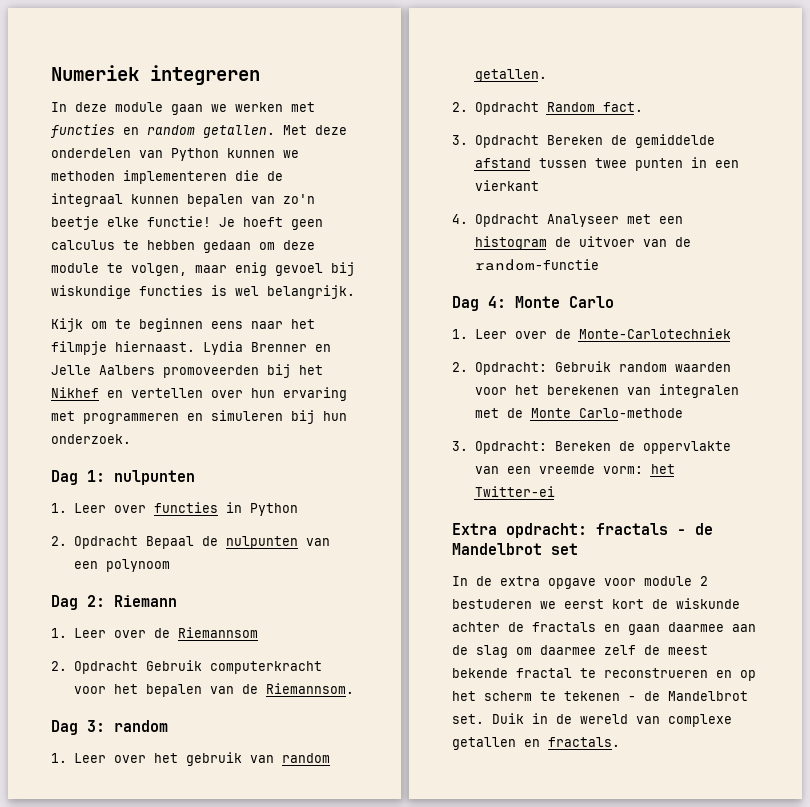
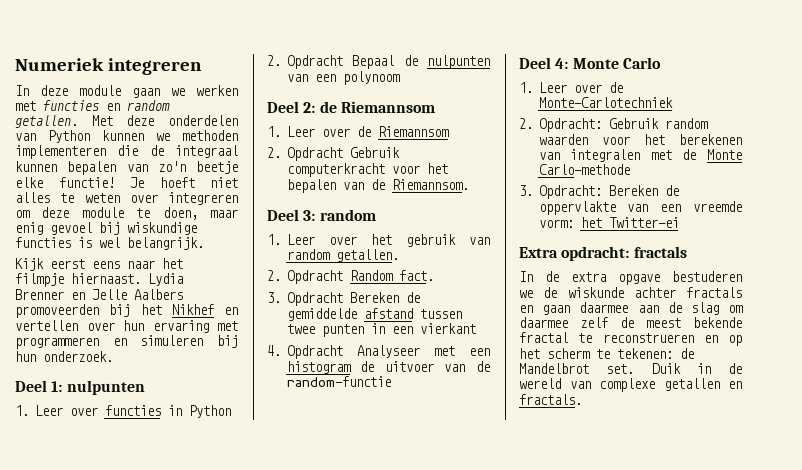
- Je hoeft geen calculus te hebben gedaan om deze module te volgen, maar enig gevoel bij wiskundige functies is wel belangrijk.
+ Je hoeft niet alles te weten over integreren om deze module te doen, maar enig gevoel bij wiskundige functies is wel belangrijk.
- Kijk om te beginnen eens naar het filmpje hiernaast.
+ Kijk eerst eens naar het filmpje hiernaast.
- Dag 1: nulpunten
+ Deel 1: nulpunten
- Dag 2: Riemann
+ Deel 2: de Riemannsom
- Dag 3: random
+ Deel 3: random
- Dag 4: Monte Carlo
+ Deel 4: Monte Carlo
- Extra opdracht: fractals - de Mandelbrot set
+ Extra opdracht: fractals
- In de extra opgave voor module 2 bestuderen we eerst kort de wiskunde achter de fractals en gaan daarmee aan de slag om daarmee zelf de meest bekende fractal te reconstrueren en op het scherm te tekenen - de Mandelbrot set.
+ In de extra opgave bestuderen we de wiskunde achter fractals en gaan daarmee aan de slag om daarmee zelf de meest bekende fractal te reconstrueren en op het scherm te tekenen: de Mandelbrot set.

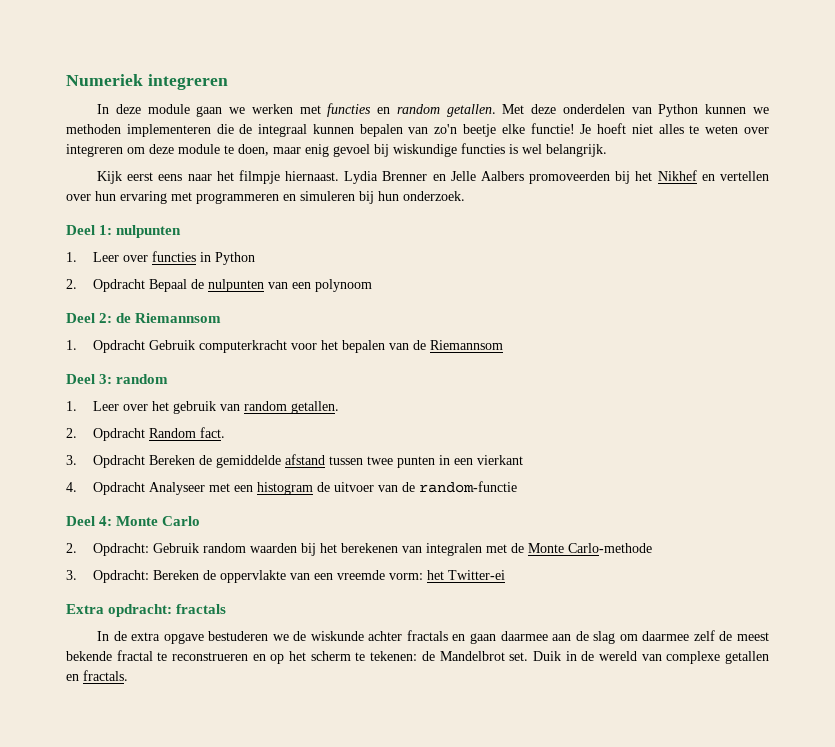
- 1. Leer over de Riemannsom
- 2. Opdracht Gebruik computerkracht voor het bepalen van de Riemannsom.
+ 1. Opdracht Gebruik computerkracht voor het bepalen van de Riemannsom
- 1. Leer over de Monte-Carlotechniek
- 2. Opdracht: Gebruik random waarden voor het berekenen van integralen met de Monte Carlo-methode
+ 2. Opdracht: Gebruik random waarden bij het berekenen van integralen met de Monte Carlo-methode

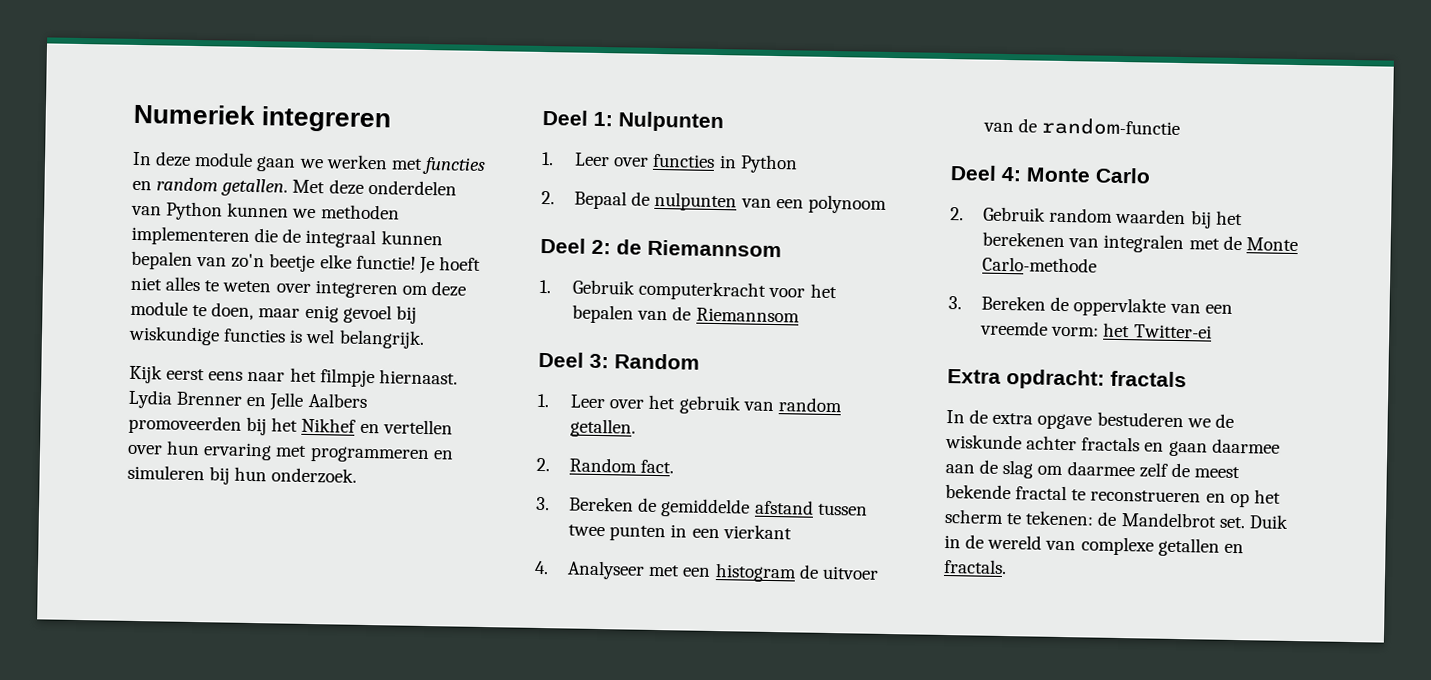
- Deel 1: nulpunten
+ Deel 1: Nulpunten
- 2. Opdracht Bepaal de nulpunten van een polynoom
+ 2. Bepaal de nulpunten van een polynoom
- 1. Opdracht Gebruik computerkracht voor het bepalen van de Riemannsom
+ 1. Gebruik computerkracht voor het bepalen van de Riemannsom
- Deel 3: random
+ Deel 3: Random
- 2. Opdracht Random fact.
+ 2. Random fact.
- 3. Opdracht Bereken de gemiddelde afstand tussen twee punten in een vierkant
+ 3. Bereken de gemiddelde afstand tussen twee punten in een vierkant
- 4. Opdracht Analyseer met een histogram de uitvoer van de random-functie
+ 4. Analyseer met een histogram de uitvoer van de random-functie
- 2. Opdracht: Gebruik random waarden bij het berekenen van integralen met de Monte Carlo-methode
+ 2. Gebruik random waarden bij het berekenen van integralen met de Monte Carlo-methode
- 3. Opdracht: Bereken de oppervlakte van een vreemde vorm: het Twitter-ei
+ 3. Bereken de oppervlakte van een vreemde vorm: het Twitter-ei

